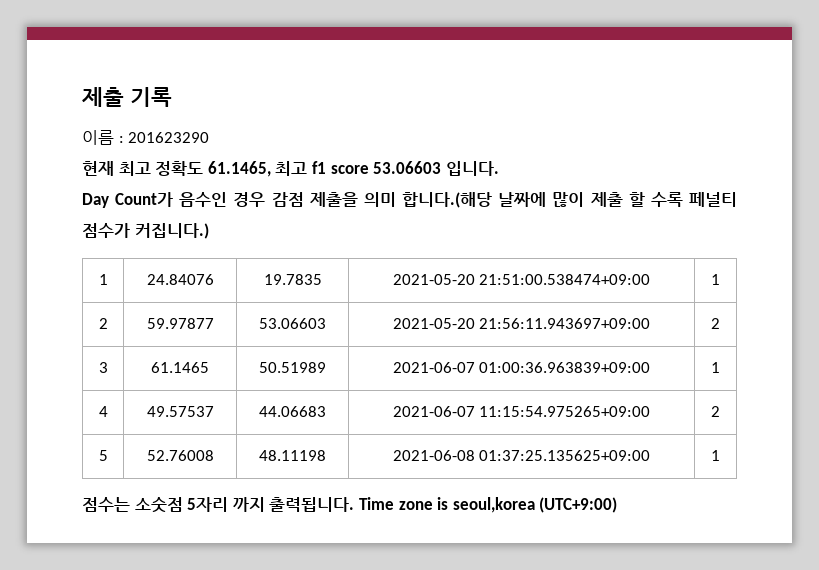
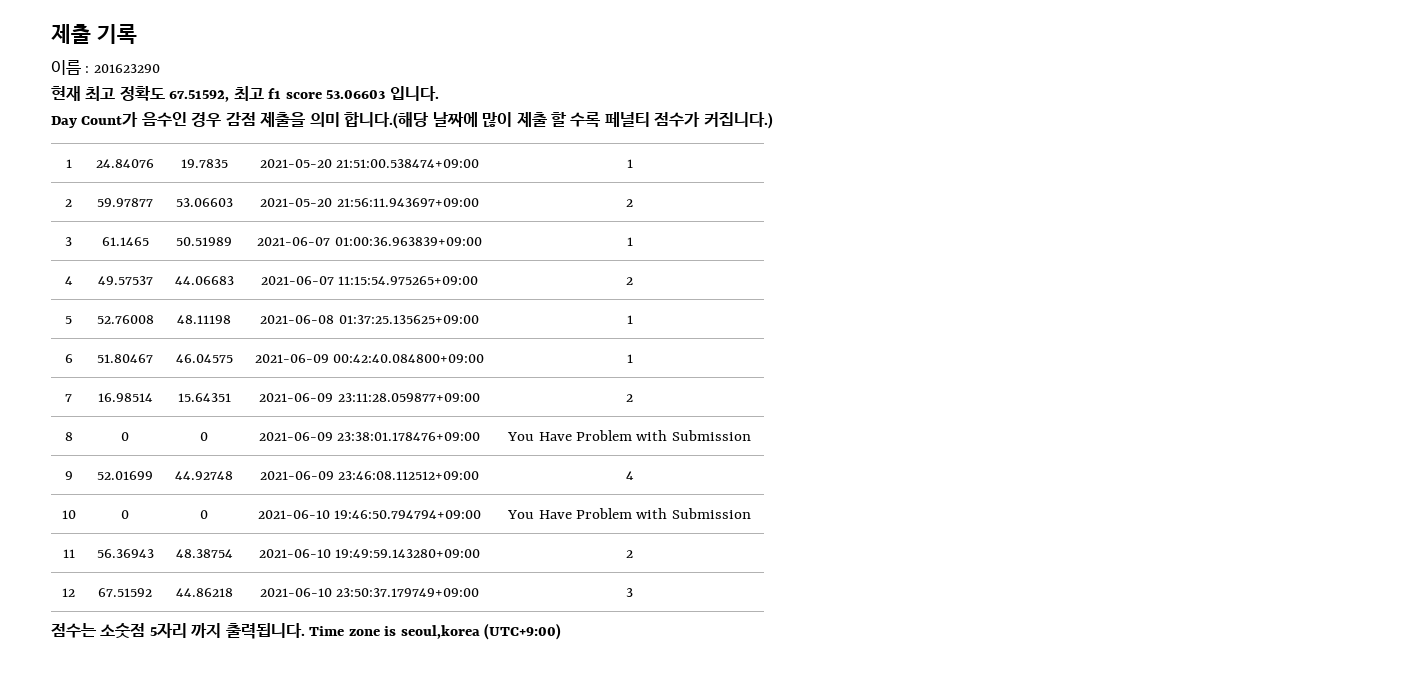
- 현재 최고 정확도 61.1465, 최고 f1 score 53.06603 입니다.
+ 현재 최고 정확도 67.51592, 최고 f1 score 53.06603 입니다.
+ 6 | 51.80467 | 46.04575 | 2021-06-09 00:42:40.084800+09:00 | 1
+ 7 | 16.98514 | 15.64351 | 2021-06-09 23:11:28.059877+09:00 | 2
+ 8 | 0 | 0 | 2021-06-09 23:38:01.178476+09:00 | You Have Problem with Submission
+ 9 | 52.01699 | 44.92748 | 2021-06-09 23:46:08.112512+09:00 | 4
+ 10 | 0 | 0 | 2021-06-10 19:46:50.794794+09:00 | You Have Problem with Submission
+ 11 | 56.36943 | 48.38754 | 2021-06-10 19:49:59.143280+09:00 | 2
+ 12 | 67.51592 | 44.86218 | 2021-06-10 23:50:37.179749+09:00 | 3

